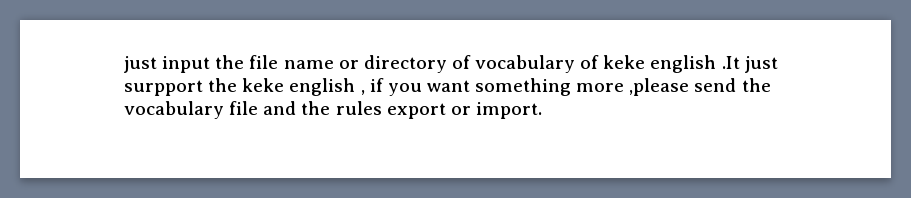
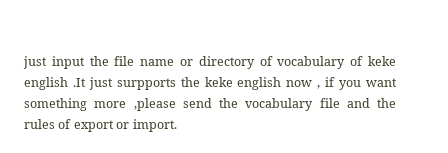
- just input the file name or directory of vocabulary of keke english .It just surpport the keke english , if you want something more ,please send the vocabulary file and the rules export or import.
+ just input the file name or directory of vocabulary of keke english .It just surpports the keke english now , if you want something more ,please send the vocabulary file and the rules of export or import.

